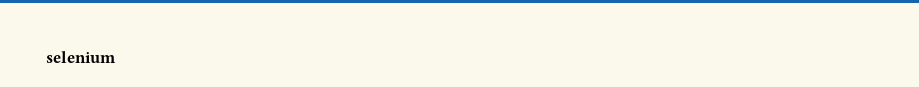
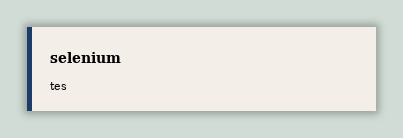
+ tes

